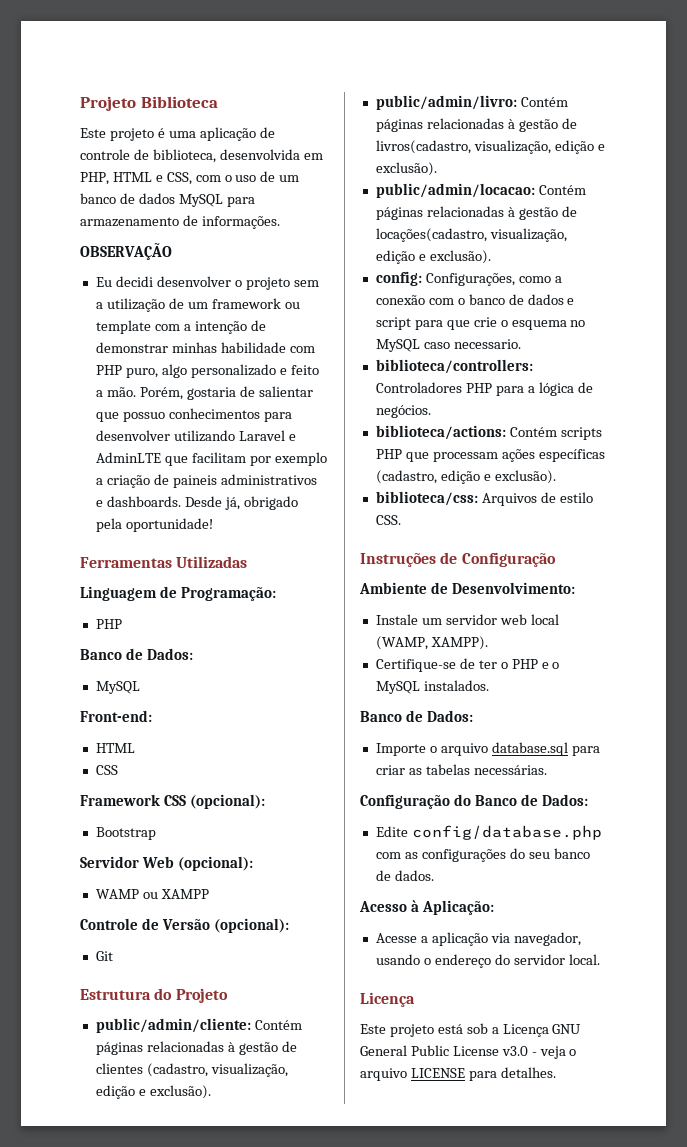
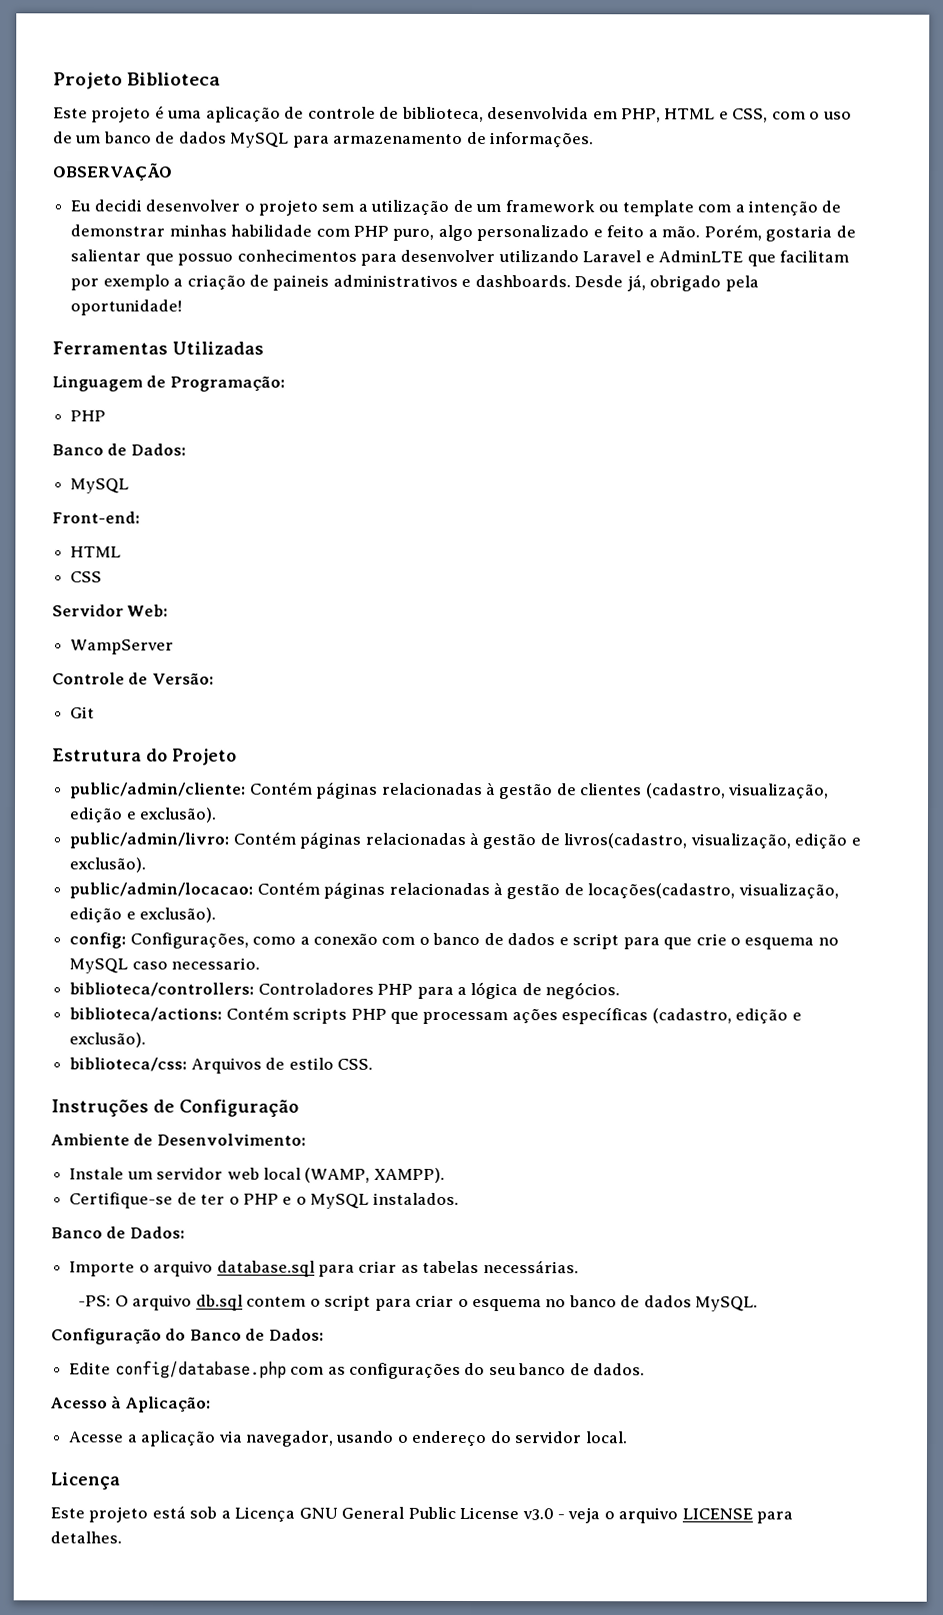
- Framework CSS (opcional):
- Bootstrap
- Servidor Web (opcional):
- WAMP ou XAMPP
+ Servidor Web:
+ WampServer
- Controle de Versão (opcional):
+ Controle de Versão:
+ -PS: O arquivo db.sql contem o script para criar o esquema no banco de dados MySQL.

